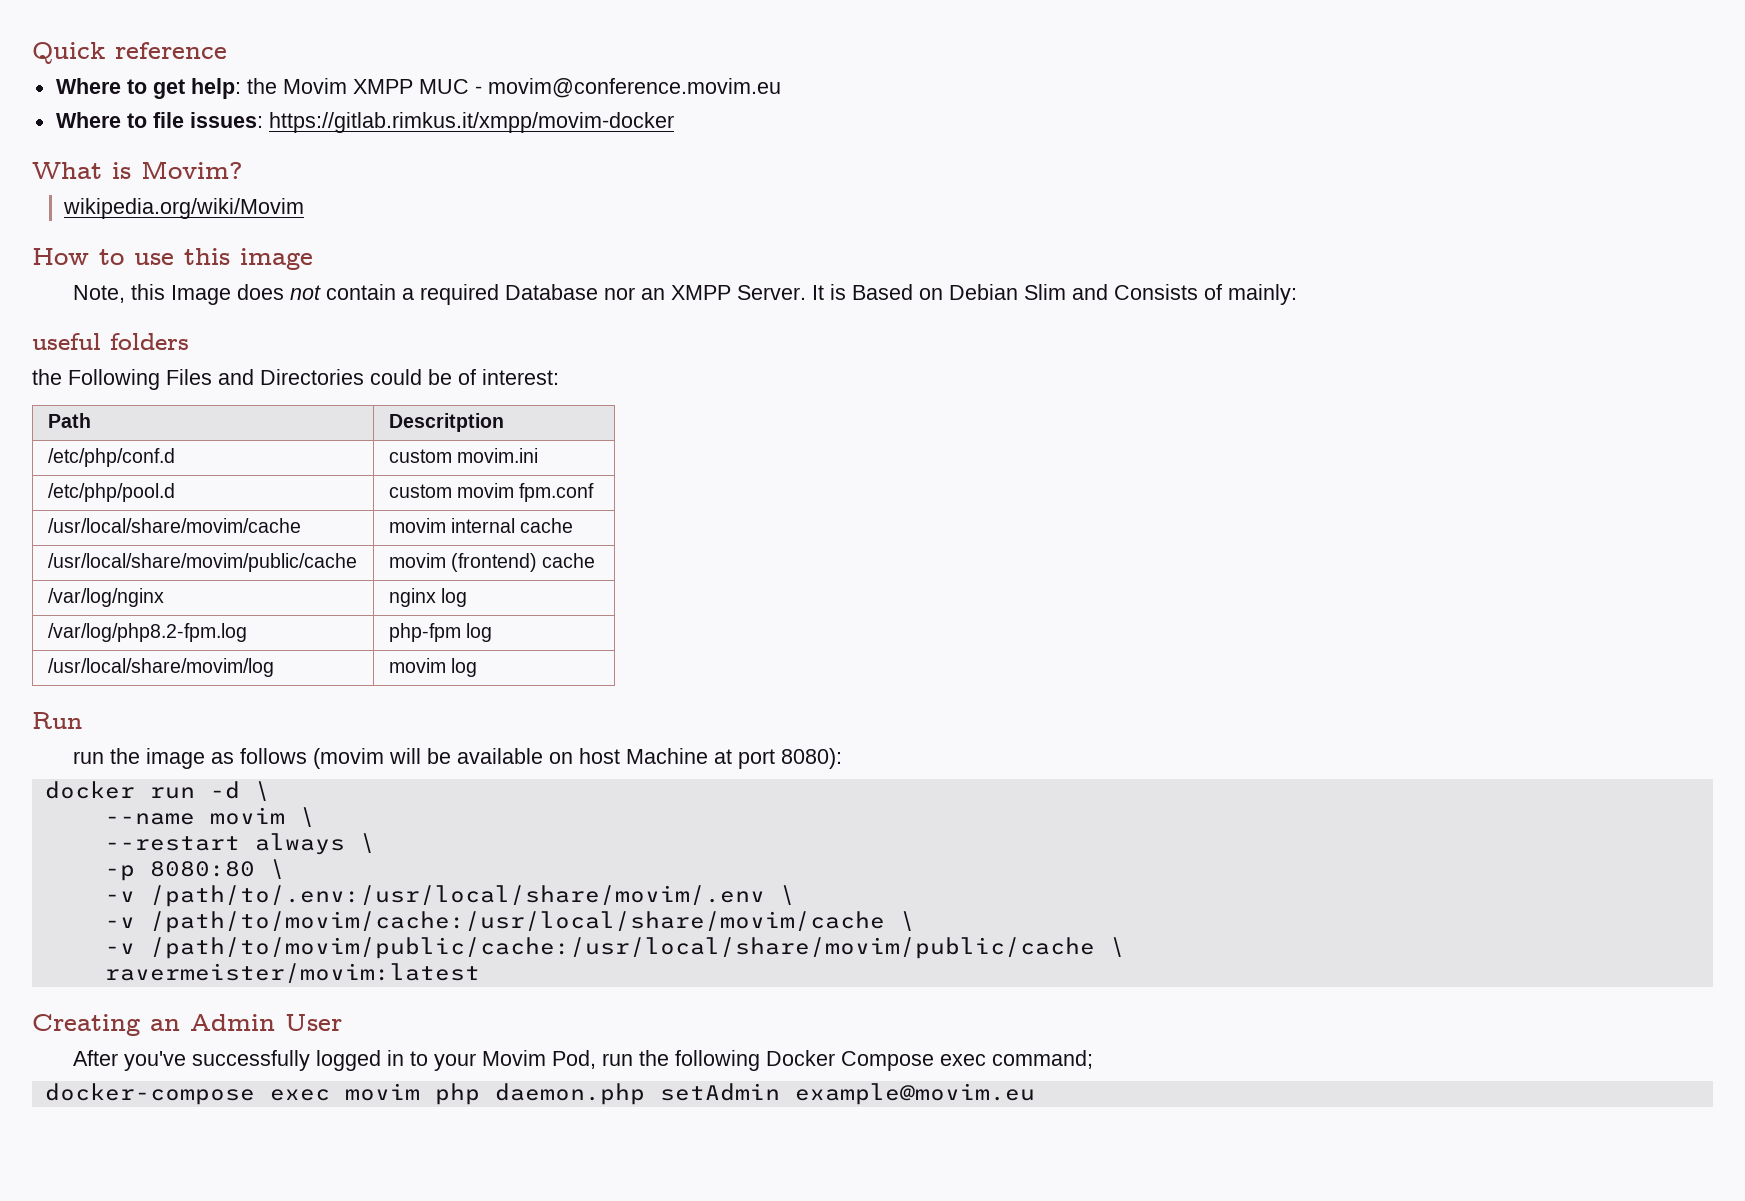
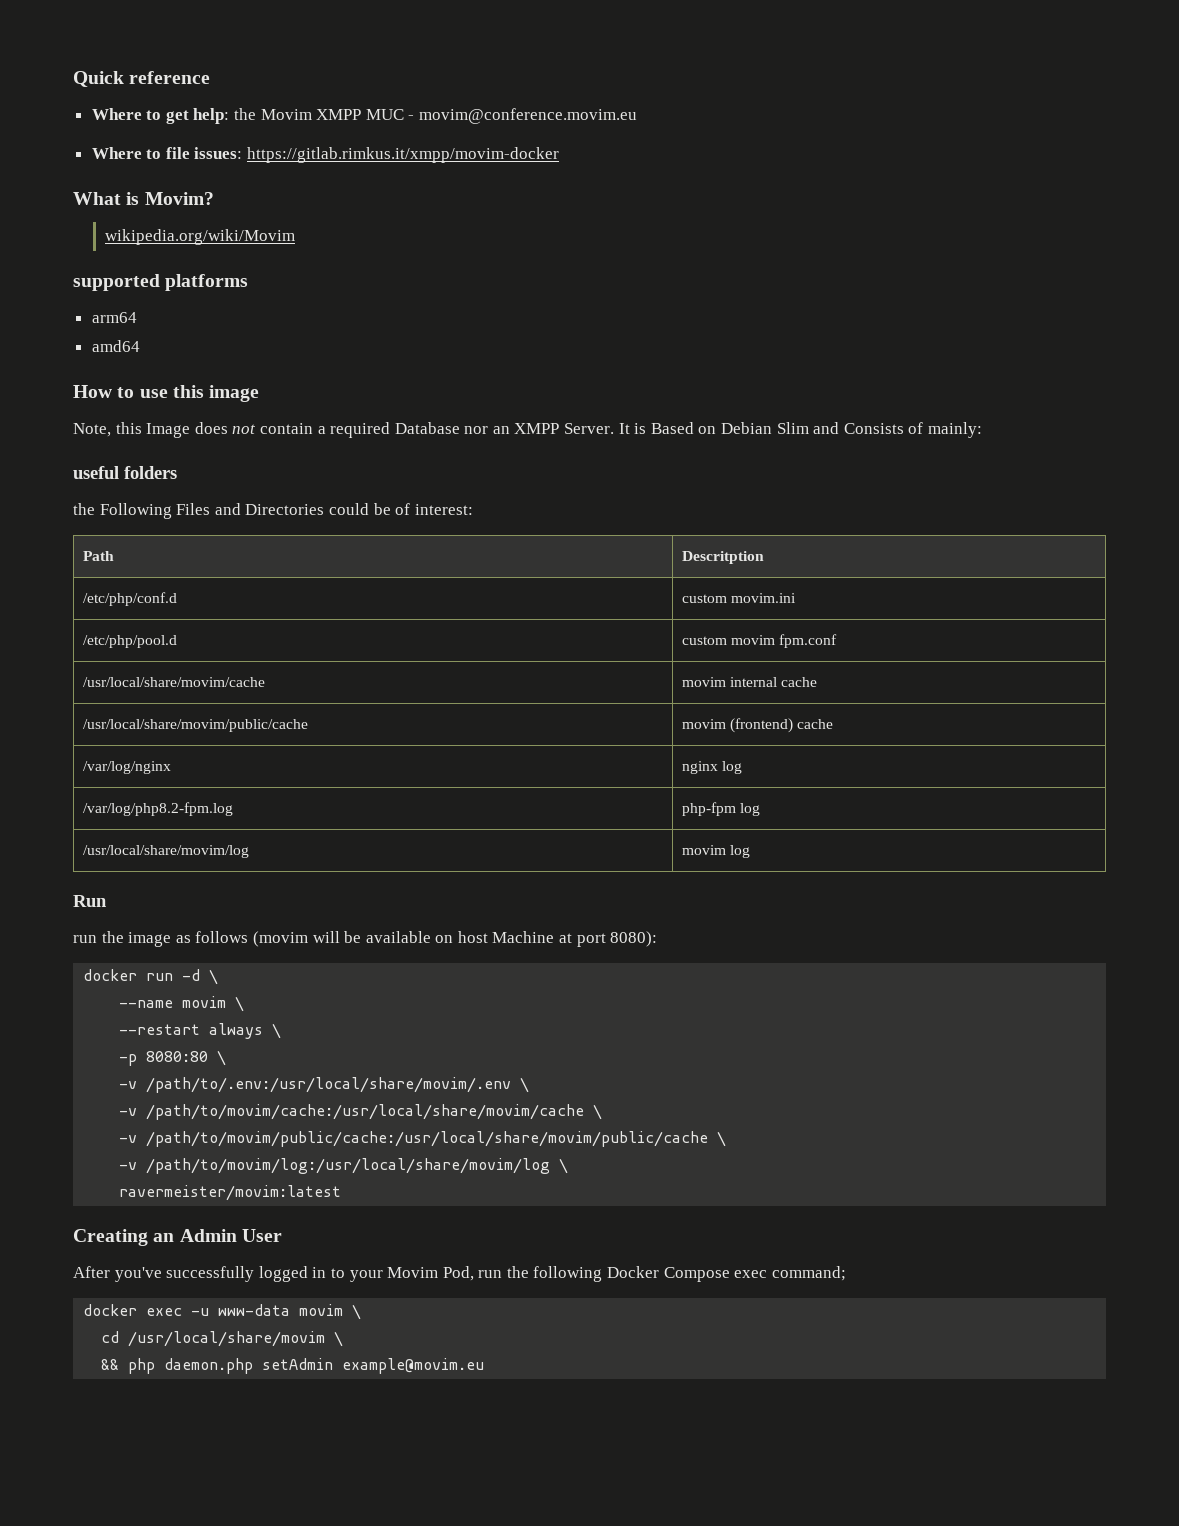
+ supported platforms
+ arm64
+ amd64
+ -v /path/to/movim/log:/usr/local/share/movim/log \
- docker-compose exec movim php daemon.php setAdmin example@movim.eu
+ docker exec -u www-data movim \
+ cd /usr/local/share/movim \
+ && php daemon.php setAdmin example@movim.eu

